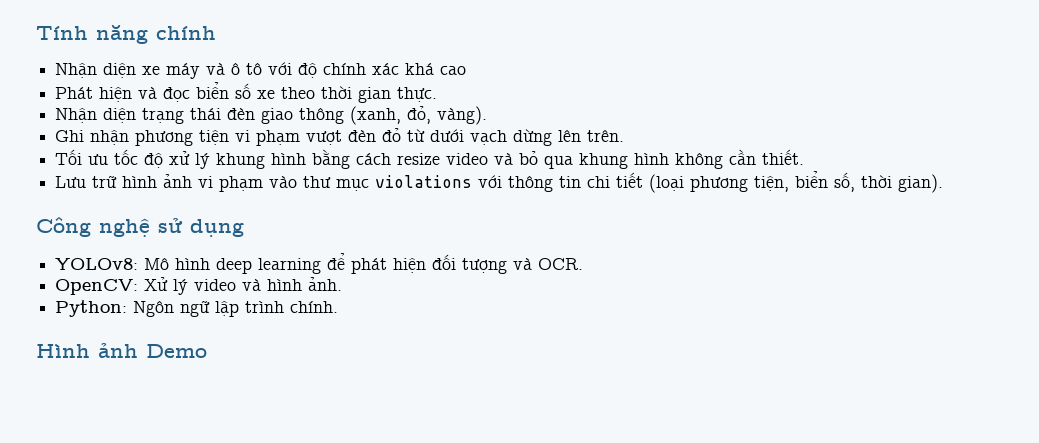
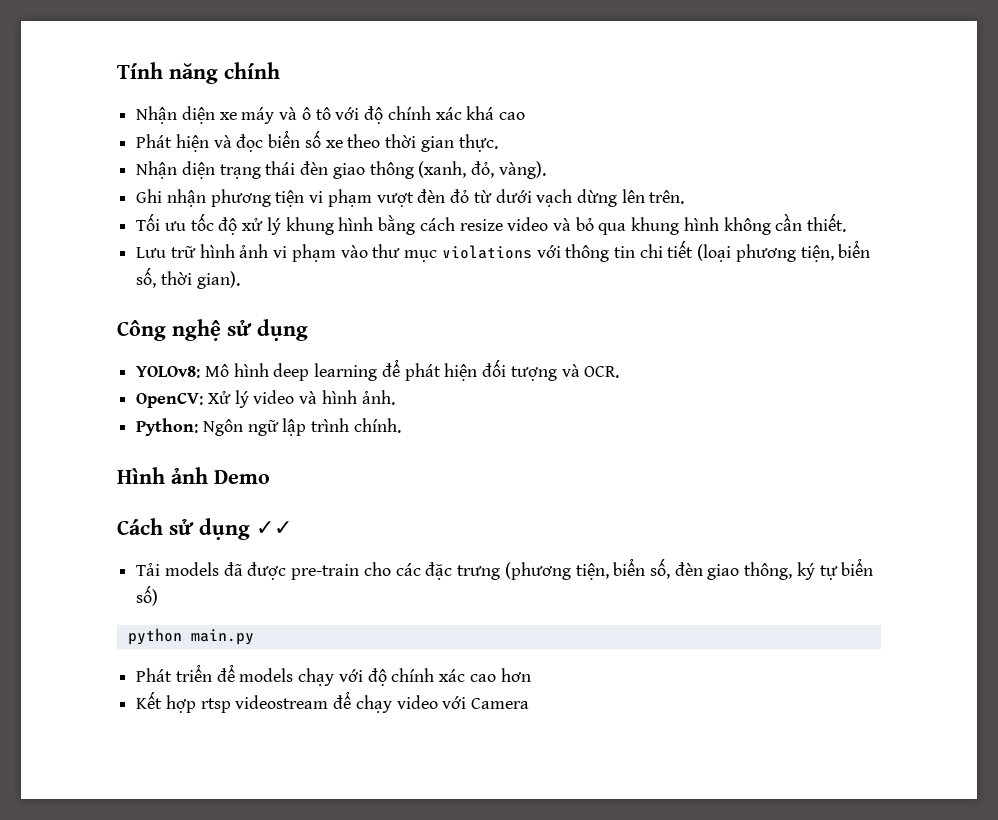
+ Cách sử dụng ✓✓
+ Tải models đã được pre-train cho các đặc trưng (phương tiện, biển số, đèn giao thông, ký tự biển số)
+ python main.py
+ Phát triển để models chạy với độ chính xác cao hơn
+ Kết hợp rtsp videostream để chạy video với Camera

